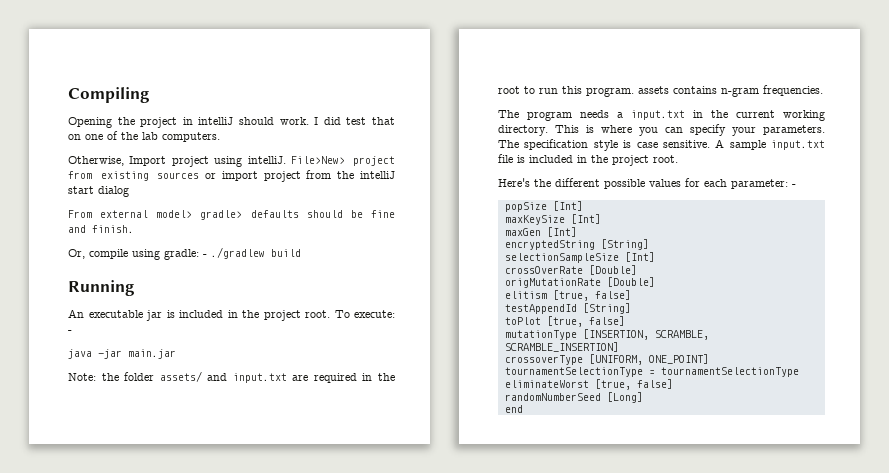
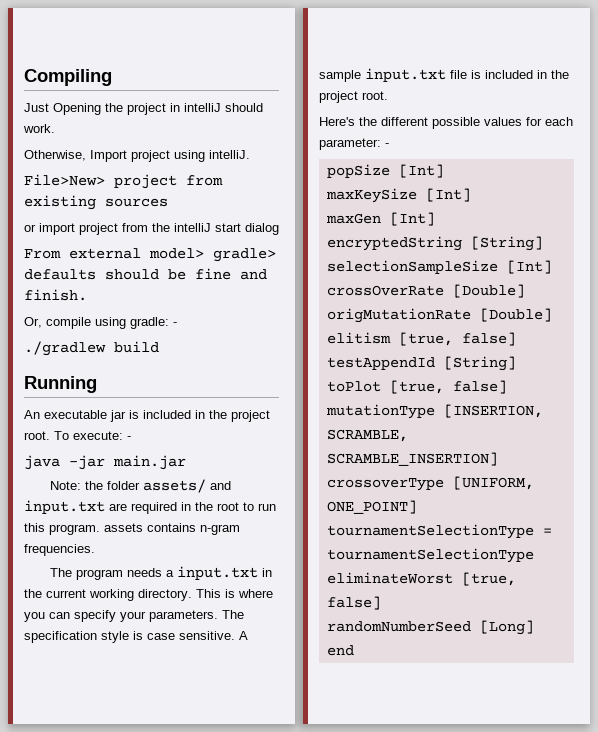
- Opening the project in intelliJ should work. I did test that on one of the lab computers.
+ Just Opening the project in intelliJ should work.
- Otherwise, Import project using intelliJ. File>New> project from existing sources or import project from the intelliJ start dialog
+ Otherwise, Import project using intelliJ.
+ File>New> project from existing sources
+ or import project from the intelliJ start dialog
- Or, compile using gradle: - ./gradlew build
+ Or, compile using gradle: -
+ ./gradlew build

